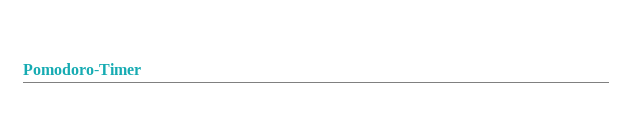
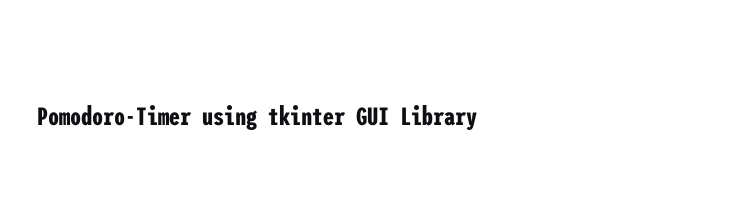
- Pomodoro-Timer
+ Pomodoro-Timer using tkinter GUI Library

